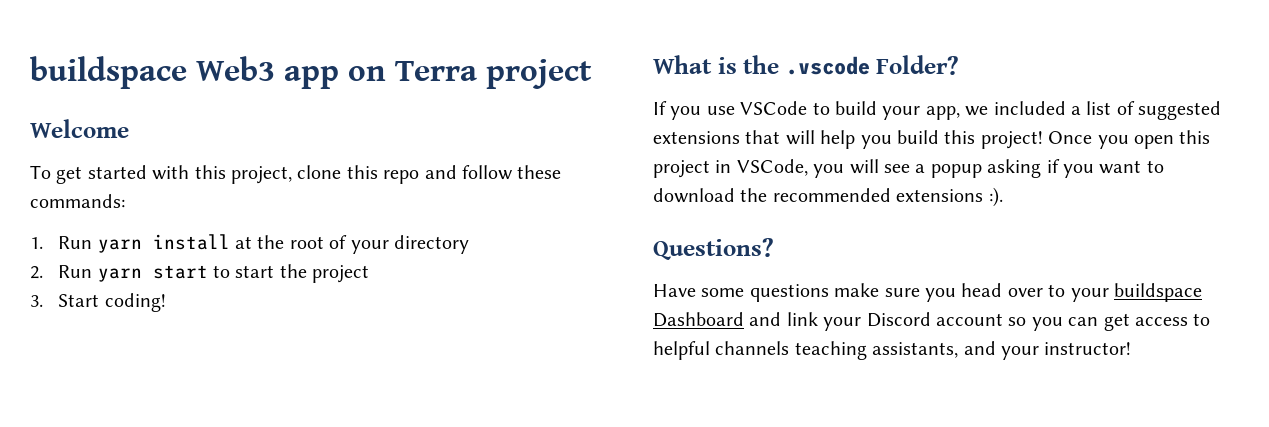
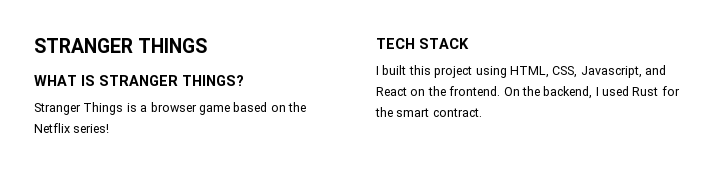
- buildspace Web3 app on Terra project
- Welcome
- To get started with this project, clone this repo and follow these commands:
- 1. Run yarn install at the root of your directory
- 2. Run yarn start to start the project
- 3. Start coding!
- What is the .vscode Folder?
- If you use VSCode to build your app, we included a list of suggested extensions that will help you build this project! Once you open this project in VSCode, you will see a popup asking if you want to download the recommended extensions :).
- Questions?
- Have some questions make sure you head over to your buildspace Dashboard and link your Discord account so you can get access to helpful channels teaching assistants, and your instructor!
+ STRANGER THINGS
+ WHAT IS STRANGER THINGS?
+ Stranger Things is a browser game based on the Netflix series!
+ TECH STACK
+ I built this project using HTML, CSS, Javascript, and React on the frontend. On the backend, I used Rust for the smart contract.

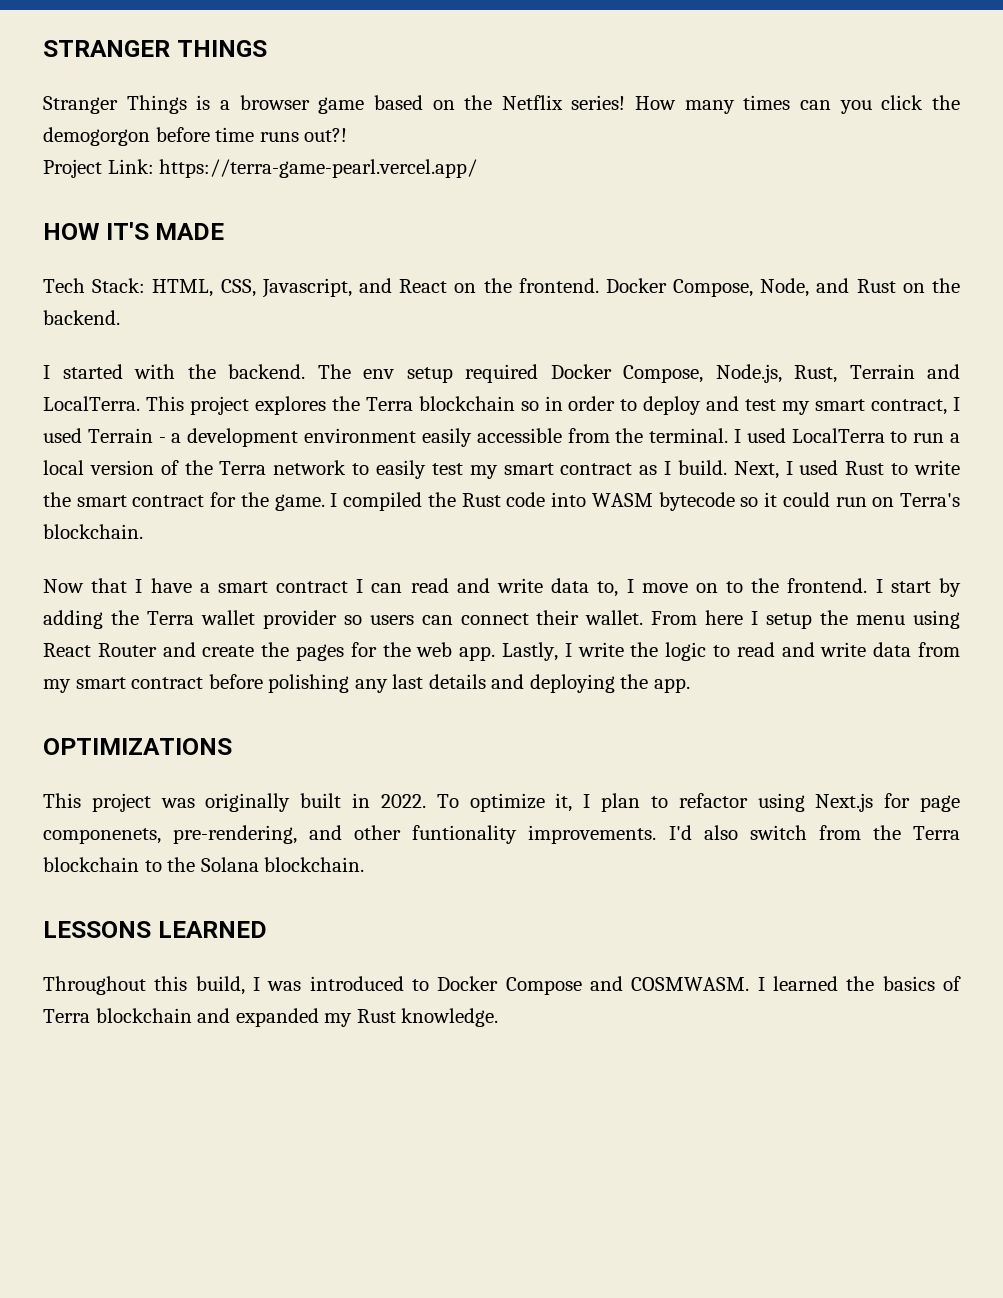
- WHAT IS STRANGER THINGS?
- Stranger Things is a browser game based on the Netflix series!
- TECH STACK
- I built this project using HTML, CSS, Javascript, and React on the frontend.
+ Stranger Things is a browser game based on the Netflix series! How many times can you click the demogorgon before time runs out?!
+ Project Link: https://terra-game-pearl.vercel.app/
+ HOW IT'S MADE
+ Tech Stack: HTML, CSS, Javascript, and React on the frontend.
- On the backend, I used Rust for the smart contract.
+ Docker Compose, Node, and Rust on the backend.
+ I started with the backend. The env setup required Docker Compose, Node.js, Rust, Terrain and LocalTerra. This project explores the Terra blockchain so in order to deploy and test my smart contract, I used Terrain - a development environment easily accessible from the terminal. I used LocalTerra to run a local version of the Terra network to easily test my smart contract as I build. Next, I used Rust to write the smart contract for the game. I compiled the Rust code into WASM bytecode so it could run on Terra's blockchain.
+ Now that I have a smart contract I can read and write data to, I move on to the frontend. I start by adding the Terra wallet provider so users can connect their wallet. From here I setup the menu using React Router and create the pages for the web app. Lastly, I write the logic to read and write data from my smart contract before polishing any last details and deploying the app.
+ OPTIMIZATIONS
+ This project was originally built in 2022. To optimize it, I plan to refactor using Next.js for page componenets, pre-rendering, and other funtionality improvements. I'd also switch from the Terra blockchain to the Solana blockchain.
+ LESSONS LEARNED
+ Throughout this build, I was introduced to Docker Compose and COSMWASM. I learned the basics of Terra blockchain and expanded my Rust knowledge.

